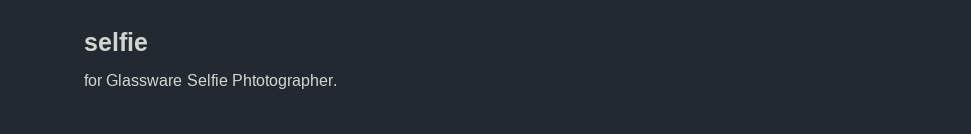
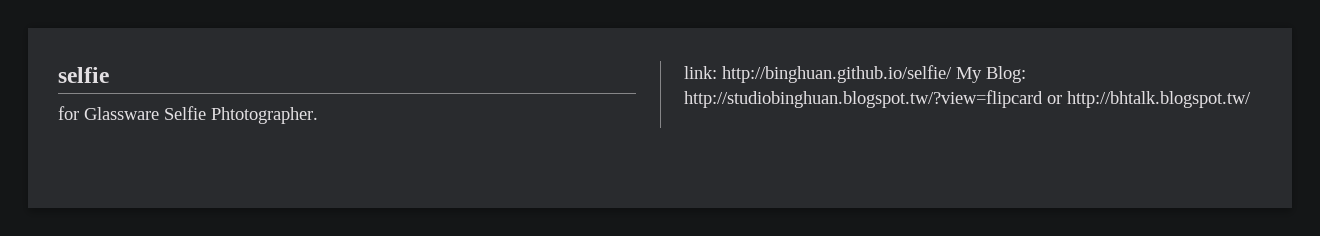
+ link: http://binghuan.github.io/selfie/ My Blog: http://studiobinghuan.blogspot.tw/?view=flipcard or http://bhtalk.blogspot.tw/

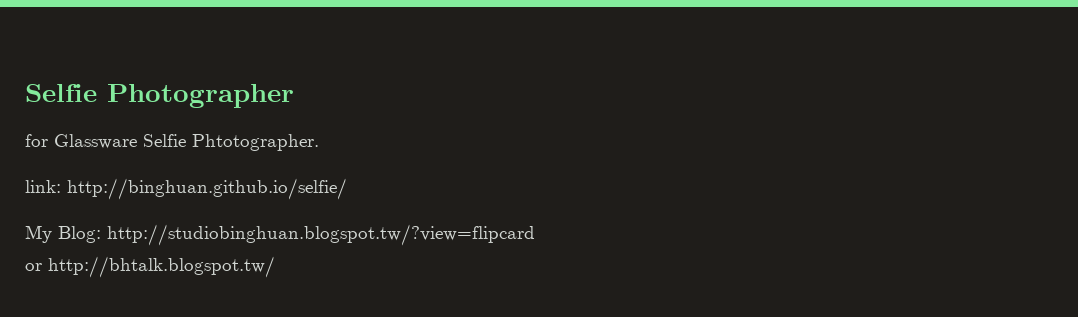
- selfie
+ Selfie Photographer
- link: http://binghuan.github.io/selfie/ My Blog: http://studiobinghuan.blogspot.tw/?view=flipcard or http://bhtalk.blogspot.tw/
+ link: http://binghuan.github.io/selfie/
+ My Blog: http://studiobinghuan.blogspot.tw/?view=flipcard
+ or http://bhtalk.blogspot.tw/

